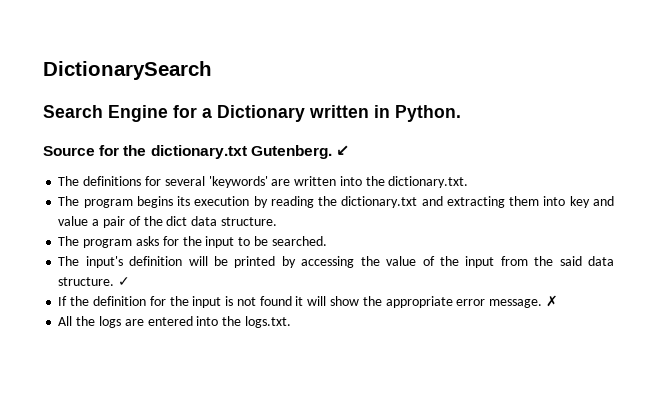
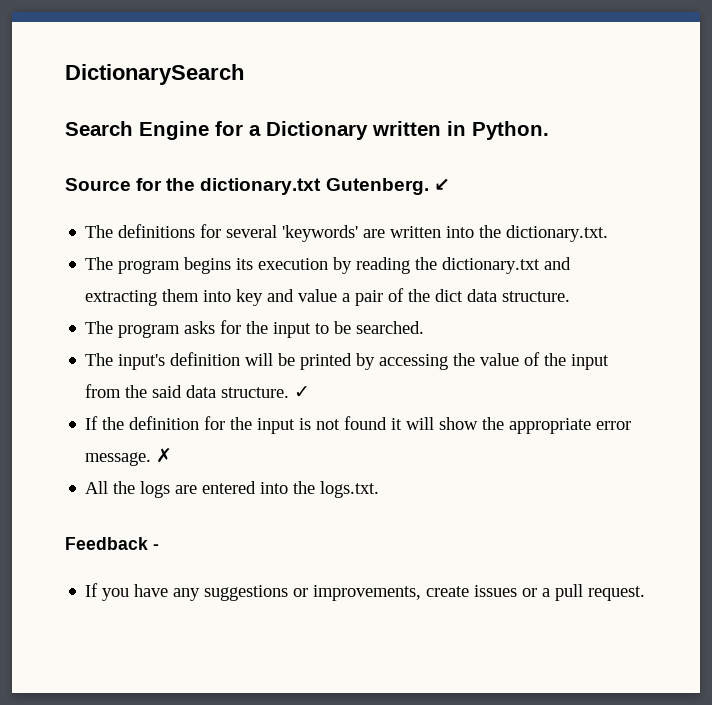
+ Feedback -
+ If you have any suggestions or improvements, create issues or a pull request.

